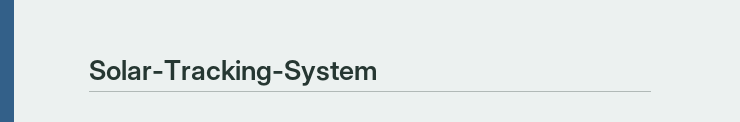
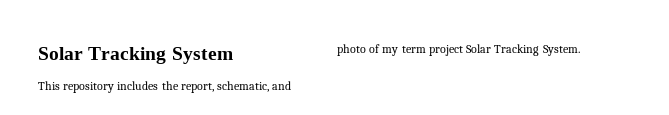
- Solar-Tracking-System
+ Solar Tracking System
+ This repository includes the report, schematic, and photo of my term project Solar Tracking System.

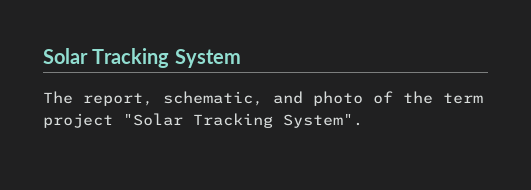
- This repository includes the report, schematic, and photo of my term project Solar Tracking System.
+ The report, schematic, and photo of the term project "Solar Tracking System".

